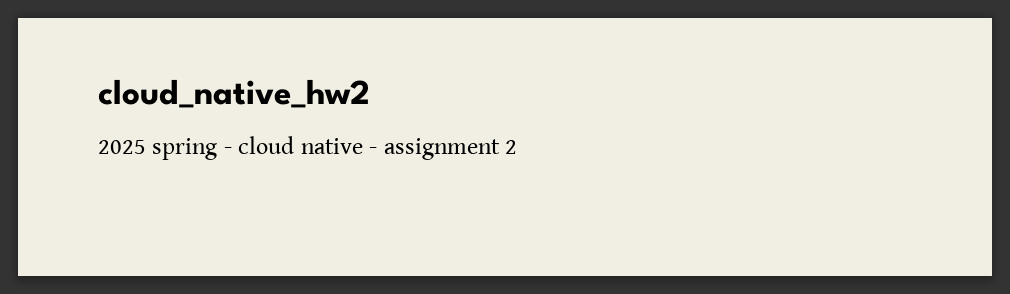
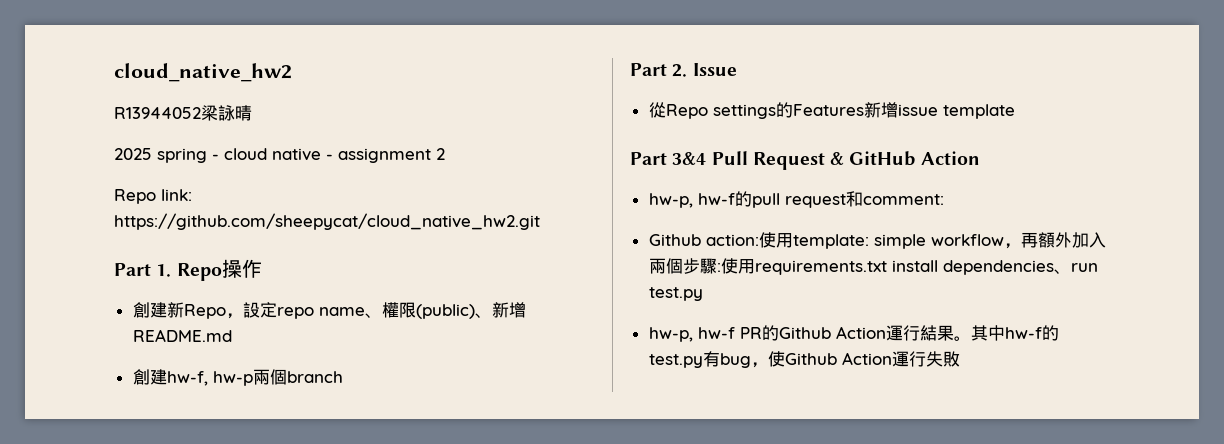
+ R13944052梁詠晴
+ Repo link: https://github.com/sheepycat/cloud_native_hw2.git
+ Part 1. Repo操作
+ 創建新Repo，設定repo name、權限(public)、新增README.md
+ 創建hw-f, hw-p兩個branch
+ Part 2. Issue
+ 從Repo settings的Features新增issue template
+ Part 3&4 Pull Request & GitHub Action
+ hw-p, hw-f的pull request和comment:
+ Github action:使用template: simple workflow，再額外加入兩個步驟:使用requirements.txt install dependencies、run test.py
+ hw-p, hw-f PR的Github Action運行結果。其中hw-f的test.py有bug，使Github Action運行失敗

